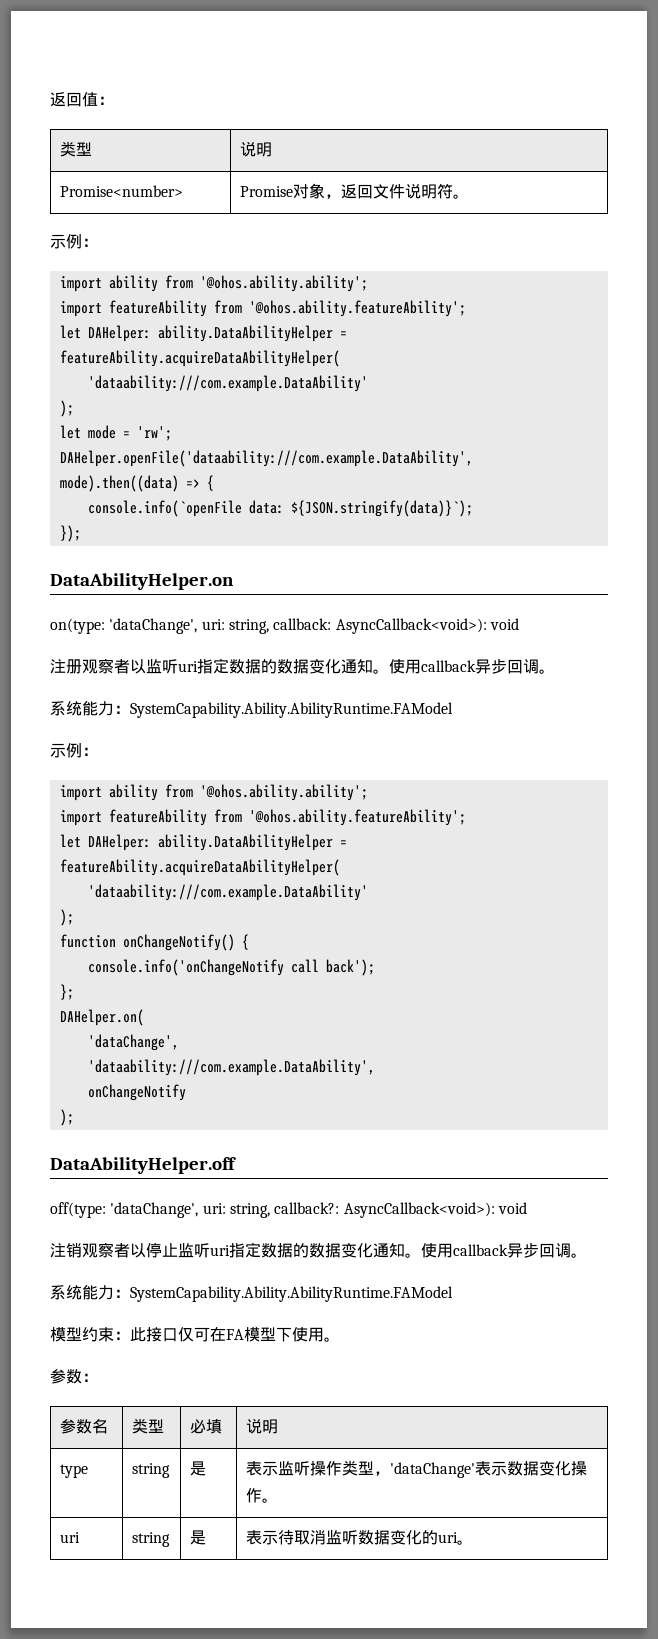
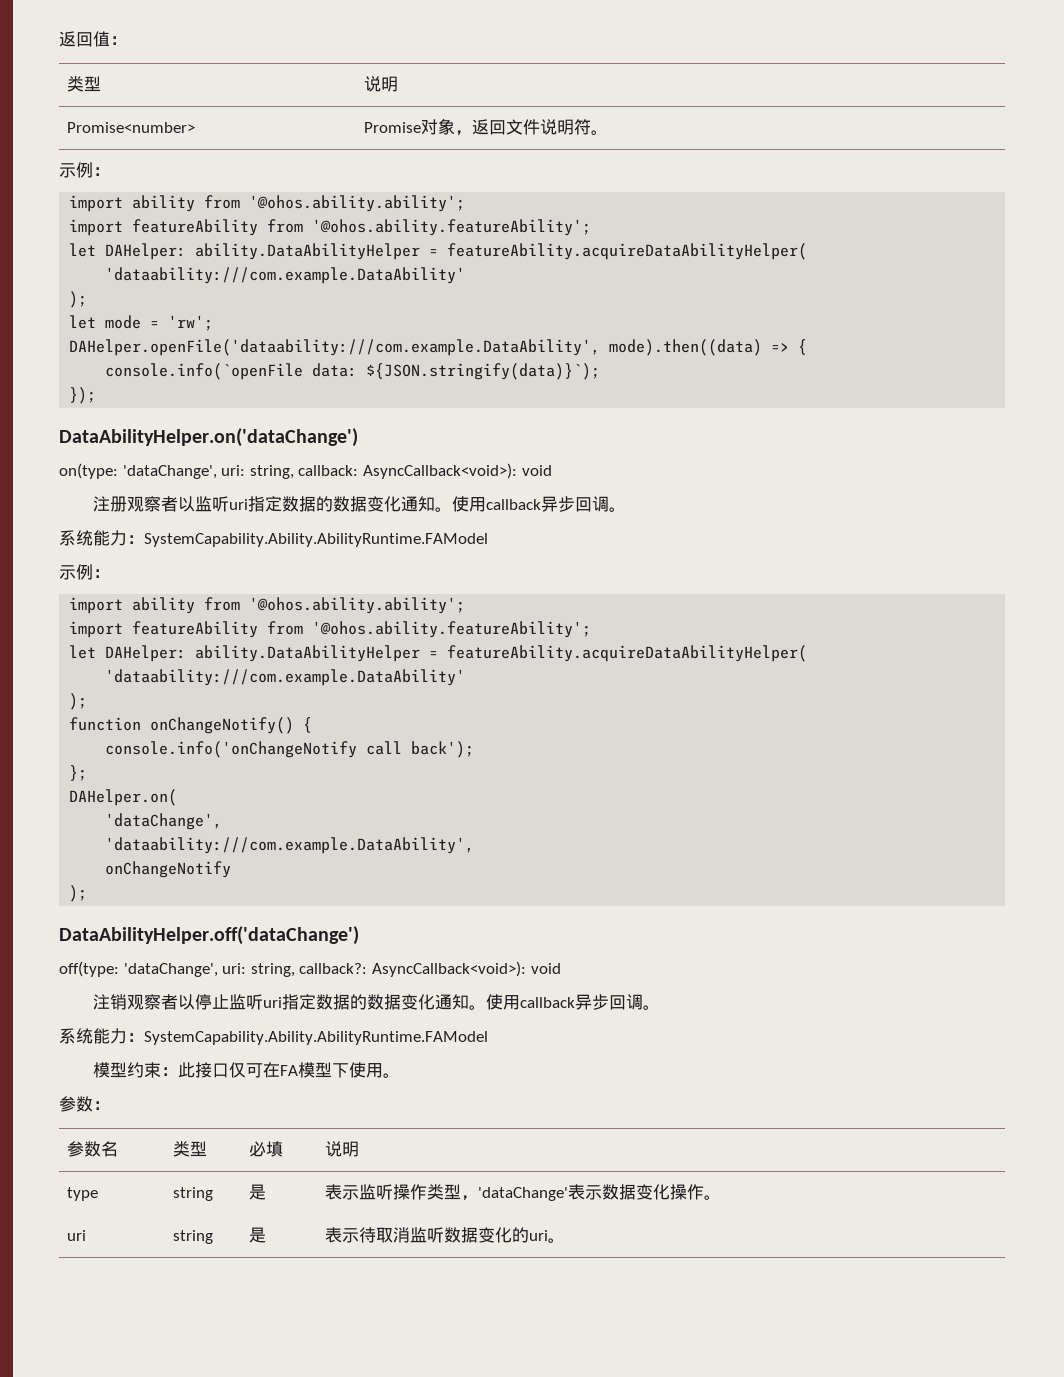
- DataAbilityHelper.on
+ DataAbilityHelper.on('dataChange')
- DataAbilityHelper.off
+ DataAbilityHelper.off('dataChange')

